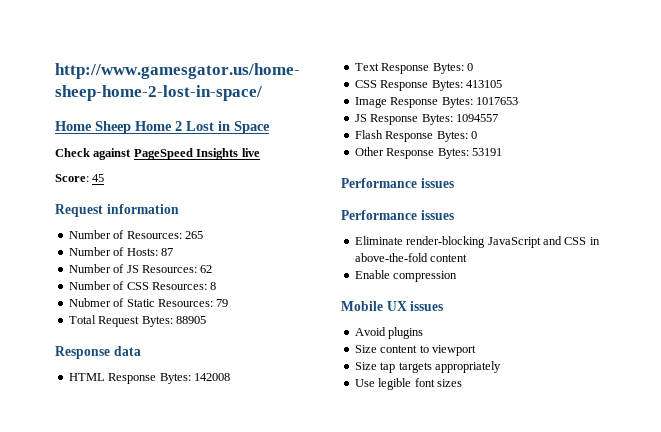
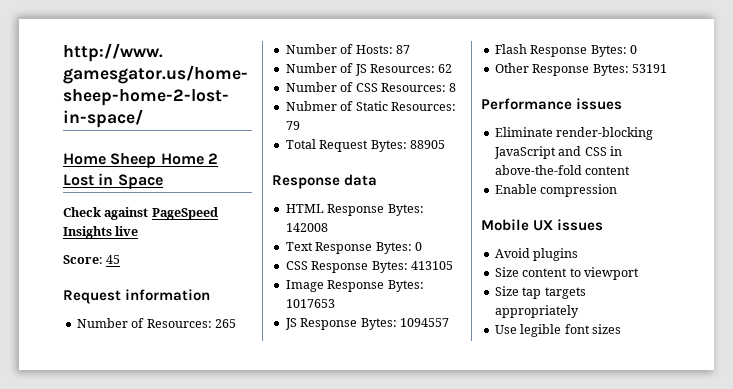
  Other Response Bytes: 53191
- Performance issues

